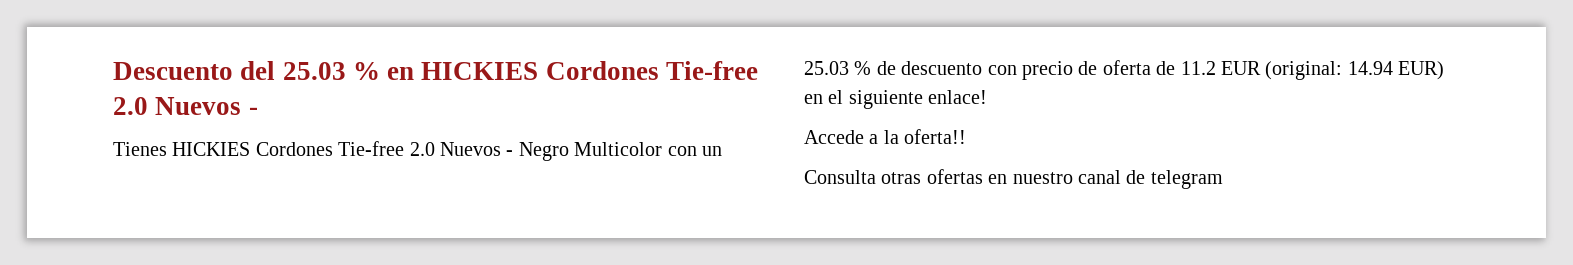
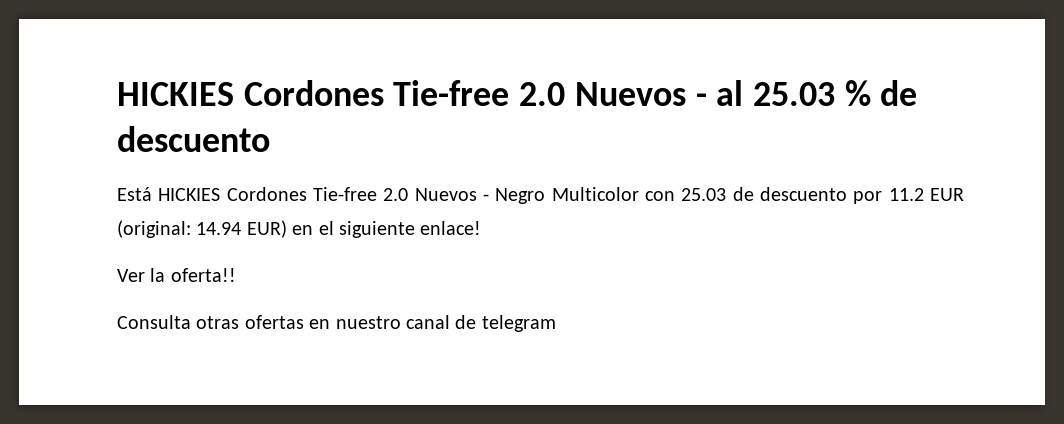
- Descuento del 25.03 % en HICKIES Cordones Tie-free 2.0 Nuevos -
- Tienes HICKIES Cordones Tie-free 2.0 Nuevos - Negro Multicolor con un 25.03 % de descuento con precio de oferta de 11.2 EUR (original: 14.94 EUR) en el siguiente enlace!
+ HICKIES Cordones Tie-free 2.0 Nuevos - al 25.03 % de descuento
+ Está HICKIES Cordones Tie-free 2.0 Nuevos - Negro Multicolor con 25.03 de descuento por 11.2 EUR (original: 14.94 EUR) en el siguiente enlace!
- Accede a la oferta!!
+ Ver la oferta!!

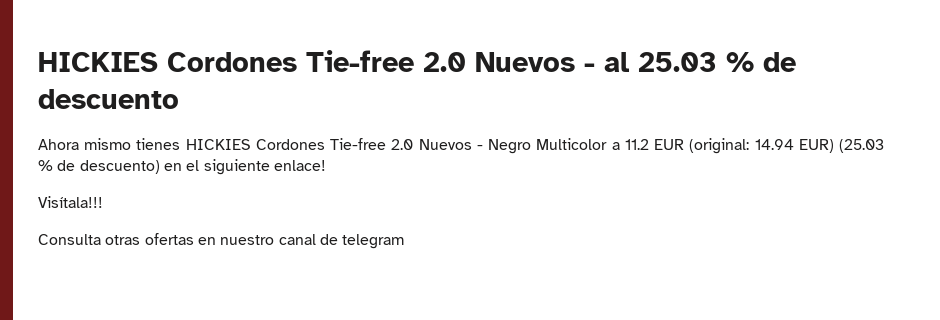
- Está HICKIES Cordones Tie-free 2.0 Nuevos - Negro Multicolor con 25.03 de descuento por 11.2 EUR (original: 14.94 EUR) en el siguiente enlace!
+ Ahora mismo tienes HICKIES Cordones Tie-free 2.0 Nuevos - Negro Multicolor a 11.2 EUR (original: 14.94 EUR) (25.03 % de descuento) en el siguiente enlace!
- Ver la oferta!!
+ Visítala!!!

